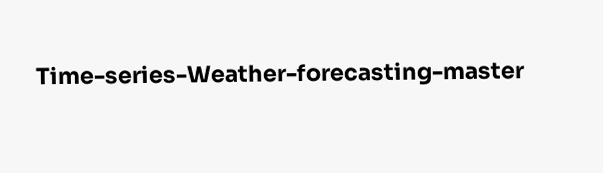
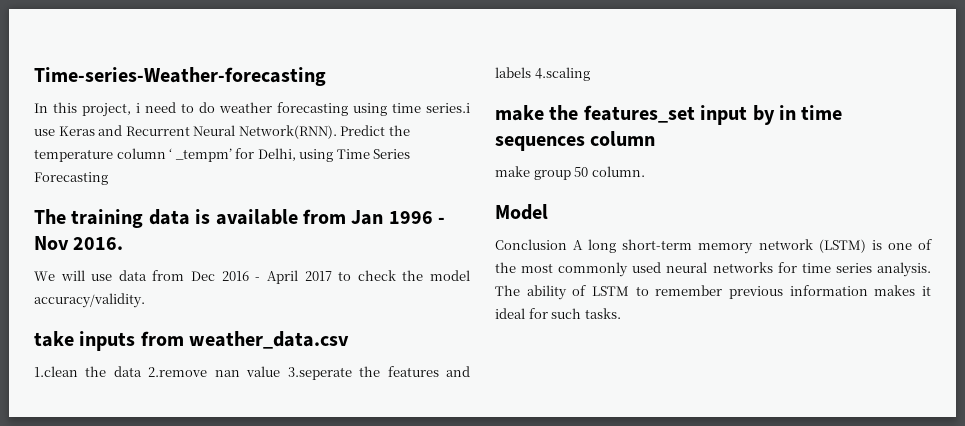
- Time-series-Weather-forecasting-master
+ Time-series-Weather-forecasting
+ In this project, i need to do weather forecasting using time series.i use Keras and Recurrent Neural Network(RNN). Predict the temperature column ‘ _tempm’ for Delhi, using Time Series Forecasting
+ The training data is available from Jan 1996 - Nov 2016.
+ We will use data from Dec 2016 - April 2017 to check the model accuracy/validity.
+ take inputs from weather_data.csv
+ 1.clean the data 2.remove nan value 3.seperate the features and labels 4.scaling
+ make the features_set input by in time sequences column
+ make group 50 column.
+ Model
+ Conclusion A long short-term memory network (LSTM) is one of the most commonly used neural networks for time series analysis. The ability of LSTM to remember previous information makes it ideal for such tasks.

